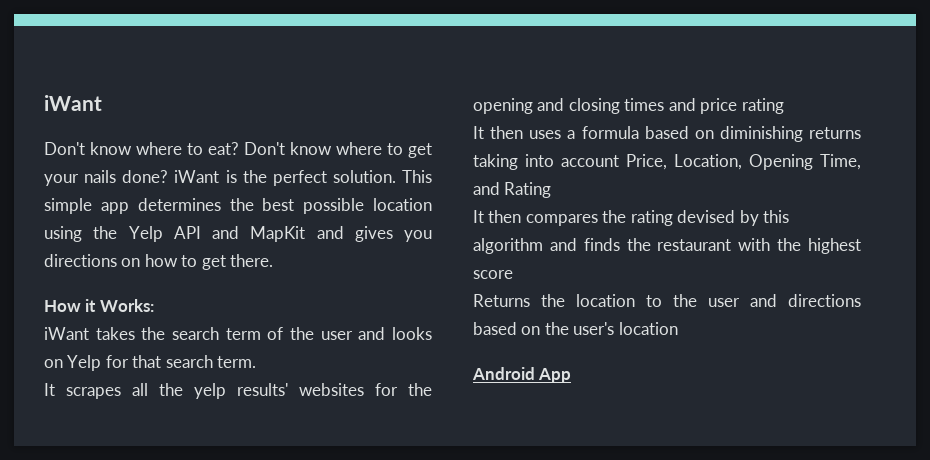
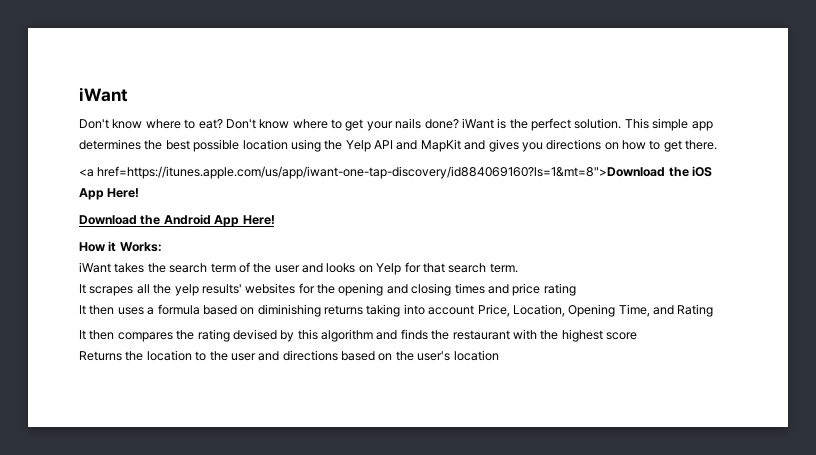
+ <a href=https://itunes.apple.com/us/app/iwant-one-tap-discovery/id884069160?ls=1&mt=8">Download the iOS App Here!
+ Download the Android App Here!
- Android App

